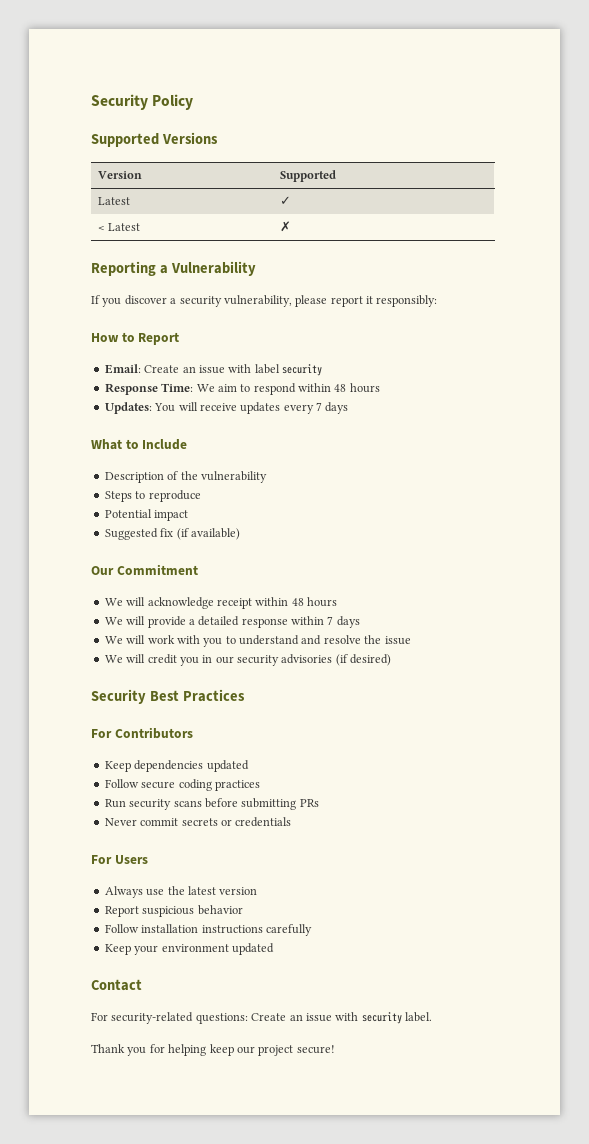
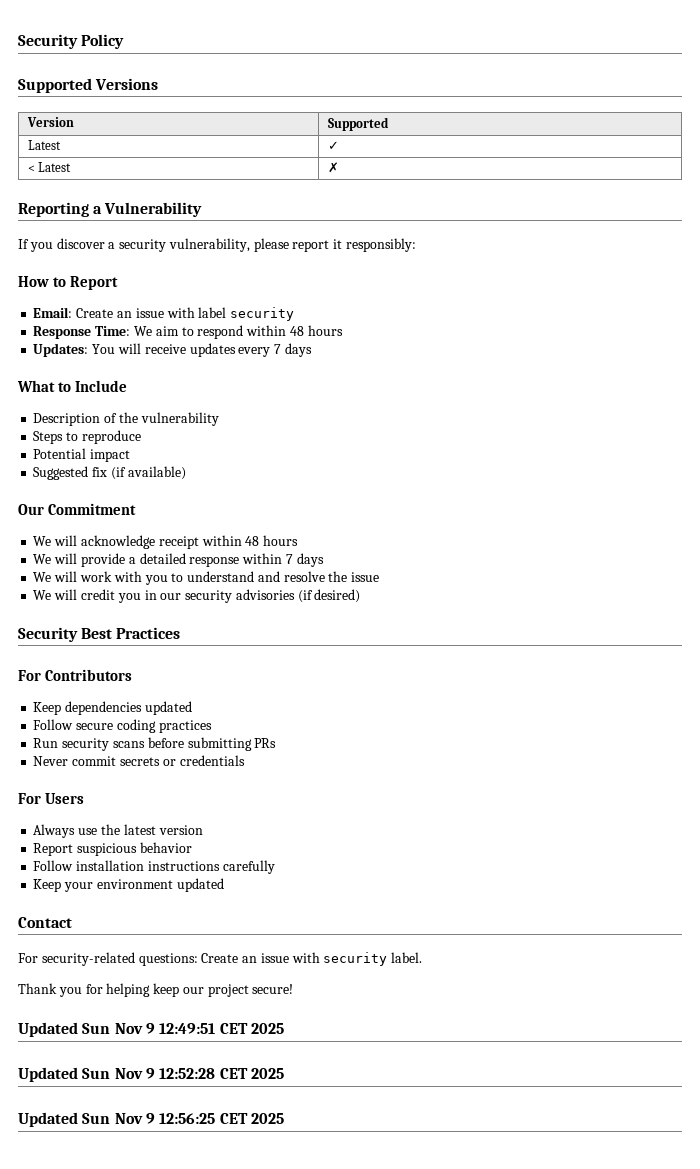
+ Updated Sun Nov 9 12:49:51 CET 2025
+ Updated Sun Nov 9 12:52:28 CET 2025
+ Updated Sun Nov 9 12:56:25 CET 2025

